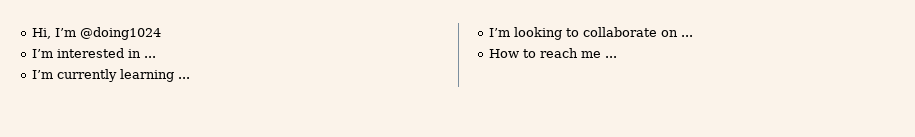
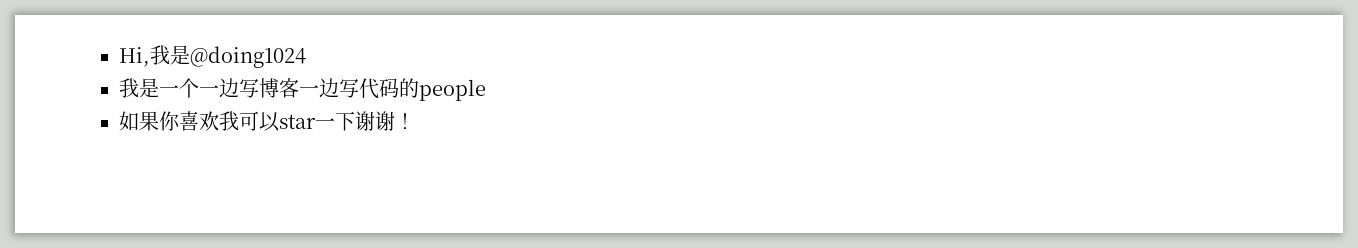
- Hi, I’m @doing1024
+ Hi,我是@doing1024
- I’m interested in ...
- I’m currently learning ...
- I’m looking to collaborate on ...
- How to reach me ...
+ 我是一个一边写博客一边写代码的people
+ 如果你喜欢我可以star一下谢谢！

